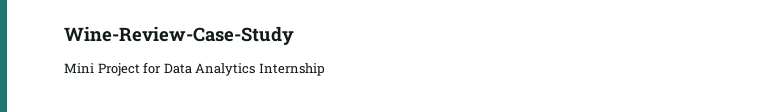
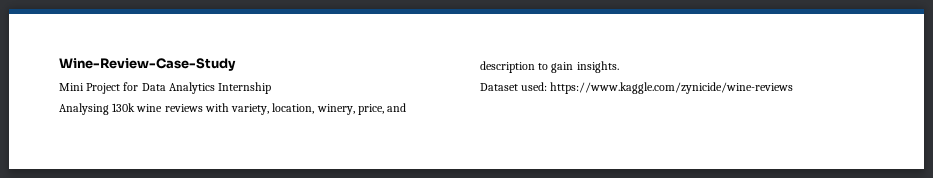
+ Analysing 130k wine reviews with variety, location, winery, price, and description to gain insights.
+ Dataset used: https://www.kaggle.com/zynicide/wine-reviews

